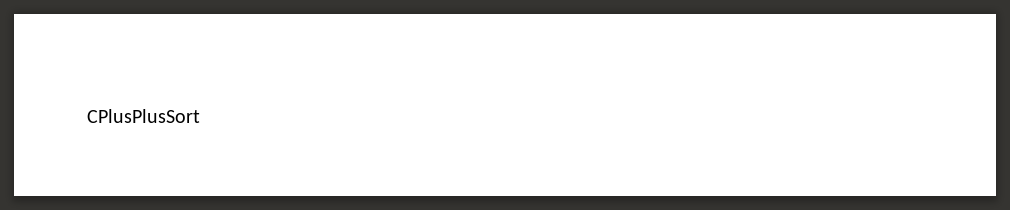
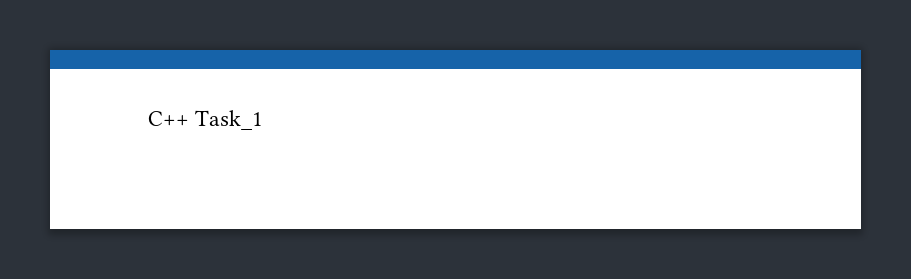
- CPlusPlusSort
+ C++ Task_1

